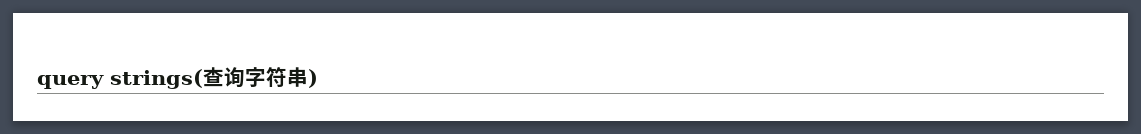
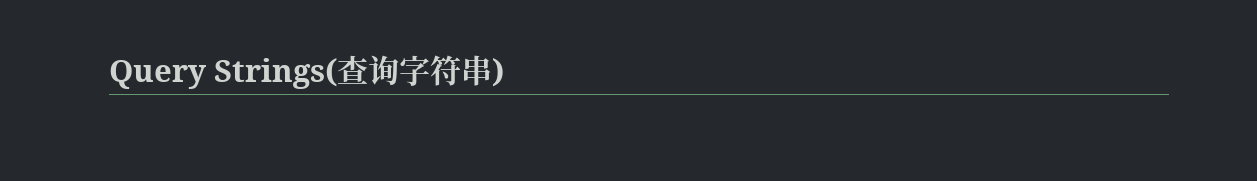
- query strings(查询字符串)
+ Query Strings(查询字符串)

